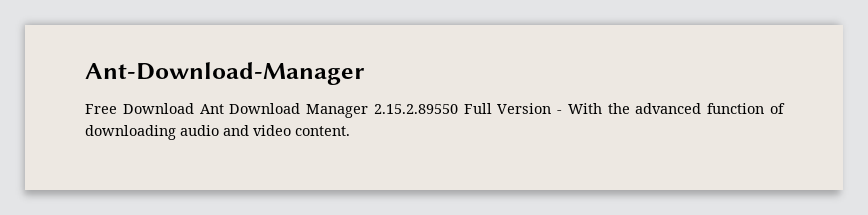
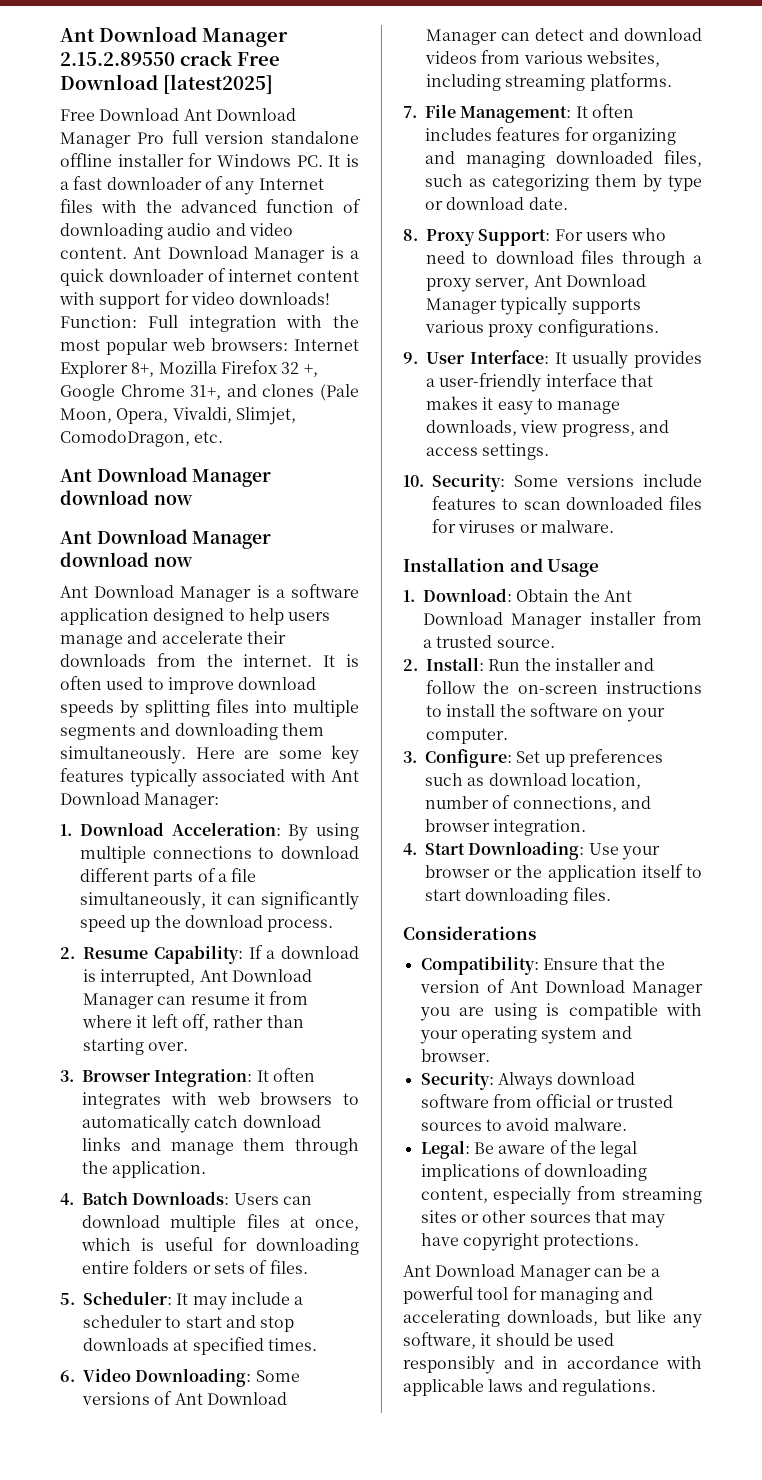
- Ant-Download-Manager
+ Ant Download Manager 2.15.2.89550 crack Free Download [latest2025]
- Free Download Ant Download Manager 2.15.2.89550 Full Version - With the advanced function of downloading audio and video content.
+ Free Download Ant Download Manager Pro full version standalone offline installer for Windows PC. It is a fast downloader of any Internet files with the advanced function of downloading audio and video content.
+ Ant Download Manager is a quick downloader of internet content with support for video downloads! Function: Full integration with the most popular web browsers: Internet Explorer 8+, Mozilla Firefox 32 +, Google Chrome 31+, and clones (Pale Moon, Opera, Vivaldi, Slimjet, ComodoDragon, etc.
+ Ant Download Manager download now
+ Ant Download Manager download now
+ Ant Download Manager is a software application designed to help users manage and accelerate their downloads from the internet. It is often used to improve download speeds by splitting files into multiple segments and downloading them simultaneously. Here are some key features typically associated with Ant Download Manager:
+ 1. Download Acceleration: By using multiple connections to download different parts of a file simultaneously, it can significantly speed up the download process.
+ 2. Resume Capability: If a download is interrupted, Ant Download Manager can resume it from where it left off, rather than starting over.
+ 3. Browser Integration: It often integrates with web browsers to automatically catch download links and manage them through the application.
+ 4. Batch Downloads: Users can download multiple files at once, which is useful for downloading entire folders or sets of files.
+ 5. Scheduler: It may include a scheduler to start and stop downloads at specified times.
+ 6. Video Downloading: Some versions of Ant Download Manager can detect and download videos from various websites, including streaming platforms.
+ 7. File Management: It often includes features for organizing and managing downloaded files, such as categorizing them by type or download date.
+ 8. Proxy Support: For users who need to download files through a proxy server, Ant Download Manager typically supports various proxy configurations.
+ 9. User Interface: It usually provides a user-friendly interface that makes it easy to manage downloads, view progress, and access settings.
+ 10. Security: Some versions include features to scan downloaded files for viruses or malware.
+ Installation and Usage
+ 1. Download: Obtain the Ant Download Manager installer from a trusted source.
+ 2. Install: Run the installer and follow the on-screen instructions to install the software on your computer.
+ 3. Configure: Set up preferences such as download location, number of connections, and browser integration.
+ 4. Start Downloading: Use your browser or the application itself to start downloading files.
+ Considerations
+ Compatibility: Ensure that the version of Ant Download Manager you are using is compatible with your operating system and browser.
+ Security: Always download software from official or trusted sources to avoid malware.
+ Legal: Be aware of the legal implications of downloading content, especially from streaming sites or other sources that may have copyright protections.
+ Ant Download Manager can be a powerful tool for managing and accelerating downloads, but like any software, it should be used responsibly and in accordance with applicable laws and regulations.

